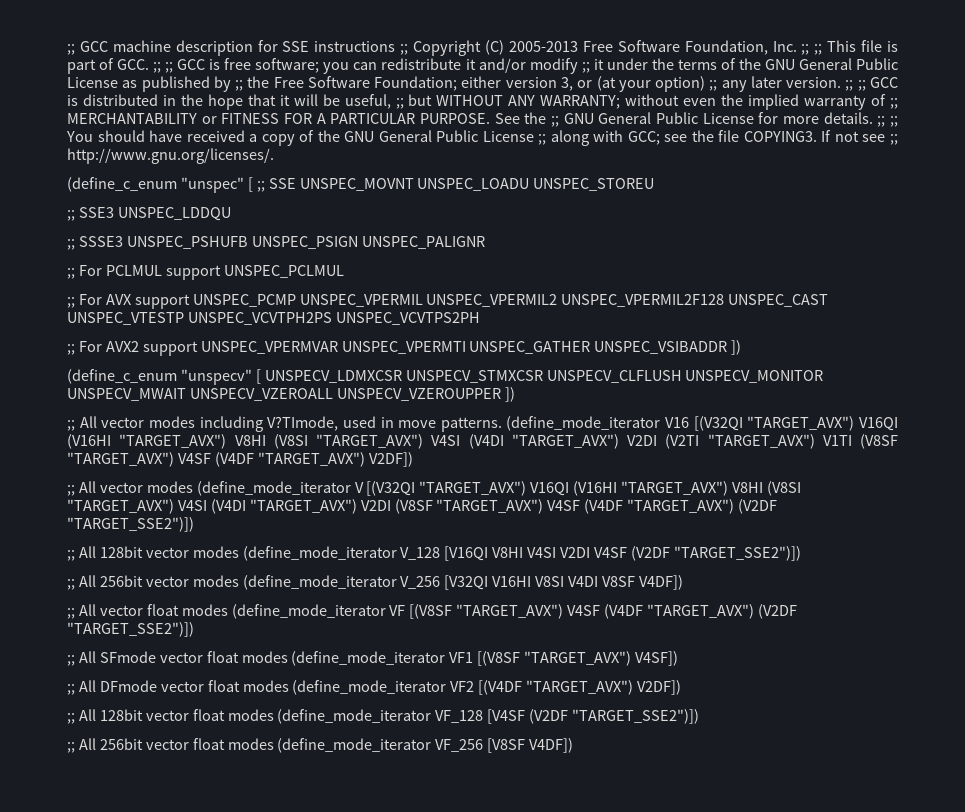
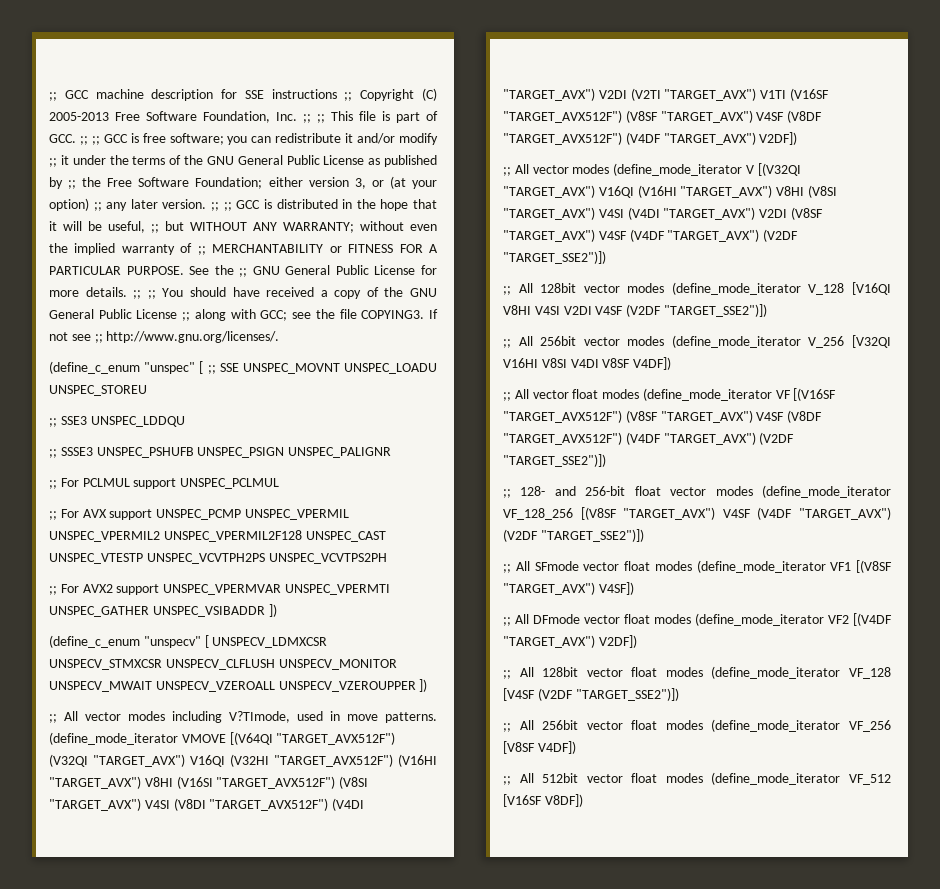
- (define_mode_iterator V16 [(V32QI "TARGET_AVX") V16QI (V16HI "TARGET_AVX") V8HI (V8SI "TARGET_AVX") V4SI (V4DI "TARGET_AVX") V2DI (V2TI "TARGET_AVX") V1TI (V8SF "TARGET_AVX") V4SF (V4DF "TARGET_AVX") V2DF])
+ (define_mode_iterator VMOVE [(V64QI "TARGET_AVX512F") (V32QI "TARGET_AVX") V16QI (V32HI "TARGET_AVX512F") (V16HI "TARGET_AVX") V8HI (V16SI "TARGET_AVX512F") (V8SI "TARGET_AVX") V4SI (V8DI "TARGET_AVX512F") (V4DI "TARGET_AVX") V2DI (V2TI "TARGET_AVX") V1TI (V16SF "TARGET_AVX512F") (V8SF "TARGET_AVX") V4SF (V8DF "TARGET_AVX512F") (V4DF "TARGET_AVX") V2DF])
- ;; All vector float modes (define_mode_iterator VF [(V8SF "TARGET_AVX") V4SF (V4DF "TARGET_AVX") (V2DF "TARGET_SSE2")])
+ ;; All vector float modes (define_mode_iterator VF [(V16SF "TARGET_AVX512F") (V8SF "TARGET_AVX") V4SF (V8DF "TARGET_AVX512F") (V4DF "TARGET_AVX") (V2DF "TARGET_SSE2")])
+ ;; 128- and 256-bit float vector modes (define_mode_iterator VF_128_256 [(V8SF "TARGET_AVX") V4SF (V4DF "TARGET_AVX") (V2DF "TARGET_SSE2")])
+ ;; All 512bit vector float modes (define_mode_iterator VF_512 [V16SF V8DF])

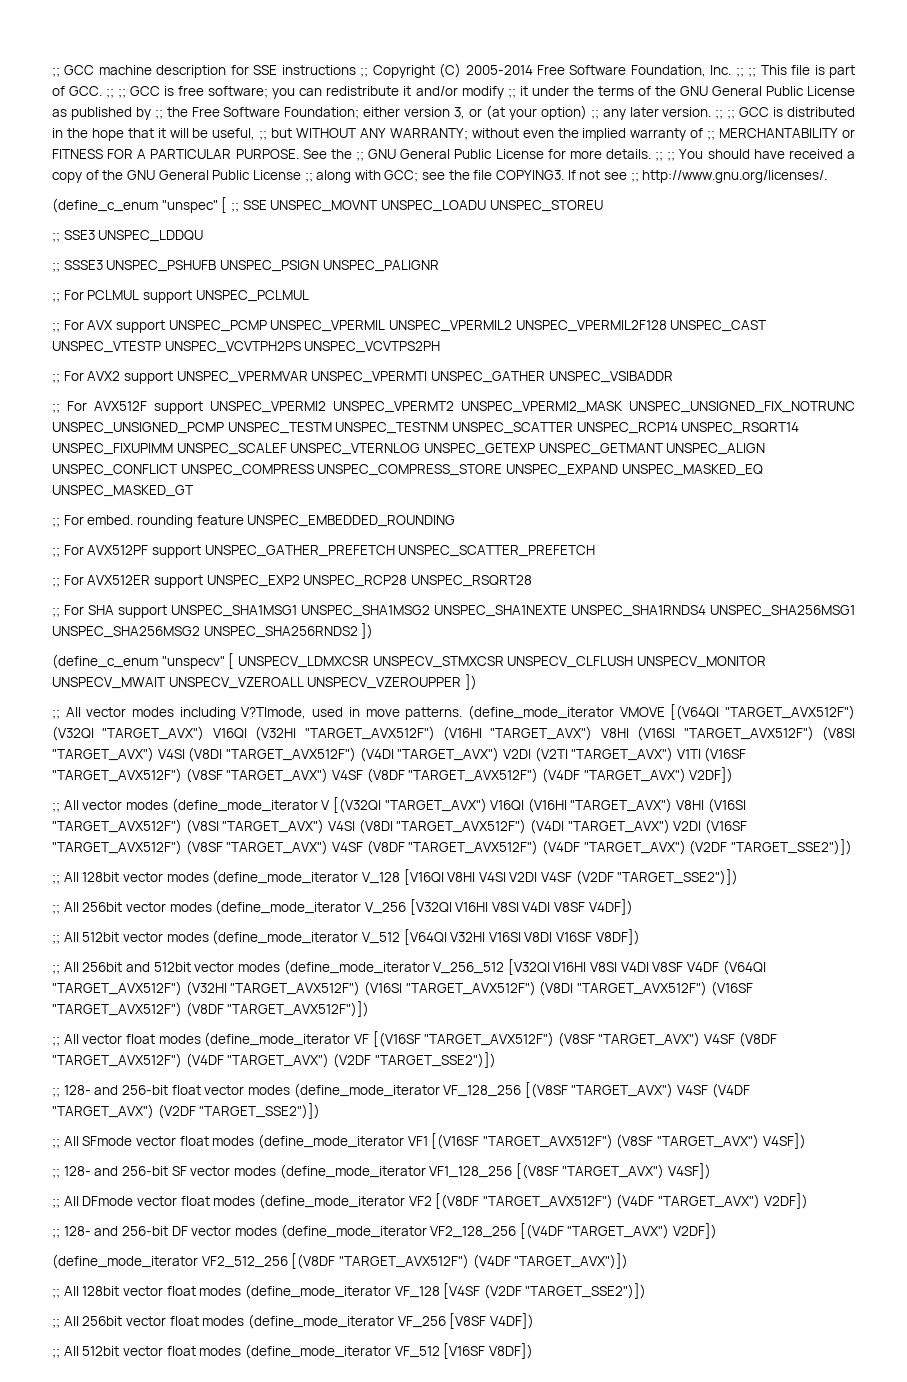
- Copyright (C) 2005-2013 Free Software Foundation, Inc. ;;
+ Copyright (C) 2005-2014 Free Software Foundation, Inc. ;;
- ;; For AVX2 support UNSPEC_VPERMVAR UNSPEC_VPERMTI UNSPEC_GATHER UNSPEC_VSIBADDR ])
+ ;; For AVX2 support UNSPEC_VPERMVAR UNSPEC_VPERMTI UNSPEC_GATHER UNSPEC_VSIBADDR
+ ;; For AVX512F support UNSPEC_VPERMI2 UNSPEC_VPERMT2 UNSPEC_VPERMI2_MASK UNSPEC_UNSIGNED_FIX_NOTRUNC UNSPEC_UNSIGNED_PCMP UNSPEC_TESTM UNSPEC_TESTNM UNSPEC_SCATTER UNSPEC_RCP14 UNSPEC_RSQRT14 UNSPEC_FIXUPIMM UNSPEC_SCALEF UNSPEC_VTERNLOG UNSPEC_GETEXP UNSPEC_GETMANT UNSPEC_ALIGN UNSPEC_CONFLICT UNSPEC_COMPRESS UNSPEC_COMPRESS_STORE UNSPEC_EXPAND UNSPEC_MASKED_EQ UNSPEC_MASKED_GT
+ ;; For embed. rounding feature UNSPEC_EMBEDDED_ROUNDING
+ ;; For AVX512PF support UNSPEC_GATHER_PREFETCH UNSPEC_SCATTER_PREFETCH
+ ;; For AVX512ER support UNSPEC_EXP2 UNSPEC_RCP28 UNSPEC_RSQRT28
+ ;; For SHA support UNSPEC_SHA1MSG1 UNSPEC_SHA1MSG2 UNSPEC_SHA1NEXTE UNSPEC_SHA1RNDS4 UNSPEC_SHA256MSG1 UNSPEC_SHA256MSG2 UNSPEC_SHA256RNDS2 ])
- ;; All vector modes (define_mode_iterator V [(V32QI "TARGET_AVX") V16QI (V16HI "TARGET_AVX") V8HI (V8SI "TARGET_AVX") V4SI (V4DI "TARGET_AVX") V2DI (V8SF "TARGET_AVX") V4SF (V4DF "TARGET_AVX") (V2DF "TARGET_SSE2")])
+ ;; All vector modes (define_mode_iterator V [(V32QI "TARGET_AVX") V16QI (V16HI "TARGET_AVX") V8HI (V16SI "TARGET_AVX512F") (V8SI "TARGET_AVX") V4SI (V8DI "TARGET_AVX512F") (V4DI "TARGET_AVX") V2DI (V16SF "TARGET_AVX512F") (V8SF "TARGET_AVX") V4SF (V8DF "TARGET_AVX512F") (V4DF "TARGET_AVX") (V2DF "TARGET_SSE2")])
+ ;; All 512bit vector modes (define_mode_iterator V_512 [V64QI V32HI V16SI V8DI V16SF V8DF])
+ ;; All 256bit and 512bit vector modes (define_mode_iterator V_256_512 [V32QI V16HI V8SI V4DI V8SF V4DF (V64QI "TARGET_AVX512F") (V32HI "TARGET_AVX512F") (V16SI "TARGET_AVX512F") (V8DI "TARGET_AVX512F") (V16SF "TARGET_AVX512F") (V8DF "TARGET_AVX512F")])
- ;; All SFmode vector float modes (define_mode_iterator VF1 [(V8SF "TARGET_AVX") V4SF])
+ ;; All SFmode vector float modes (define_mode_iterator VF1 [(V16SF "TARGET_AVX512F") (V8SF "TARGET_AVX") V4SF])
+ ;; 128- and 256-bit SF vector modes (define_mode_iterator VF1_128_256 [(V8SF "TARGET_AVX") V4SF])
- ;; All DFmode vector float modes (define_mode_iterator VF2 [(V4DF "TARGET_AVX") V2DF])
+ ;; All DFmode vector float modes (define_mode_iterator VF2 [(V8DF "TARGET_AVX512F") (V4DF "TARGET_AVX") V2DF])
+ ;; 128- and 256-bit DF vector modes (define_mode_iterator VF2_128_256 [(V4DF "TARGET_AVX") V2DF])
+ (define_mode_iterator VF2_512_256 [(V8DF "TARGET_AVX512F") (V4DF "TARGET_AVX")])

